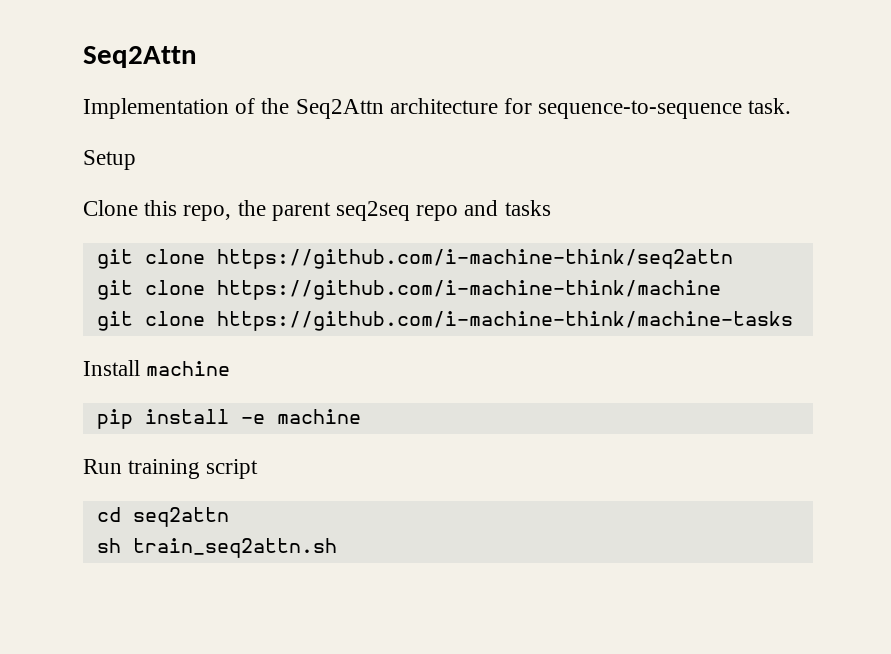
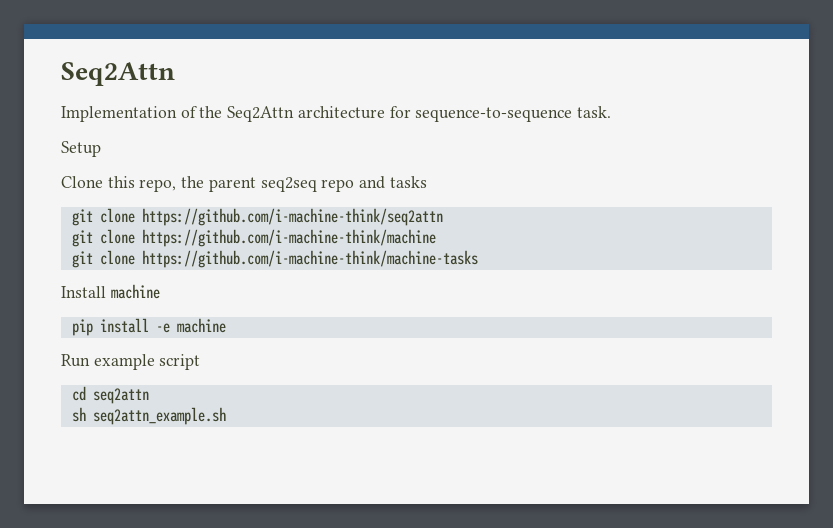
- Run training script
+ Run example script
- sh train_seq2attn.sh
+ sh seq2attn_example.sh

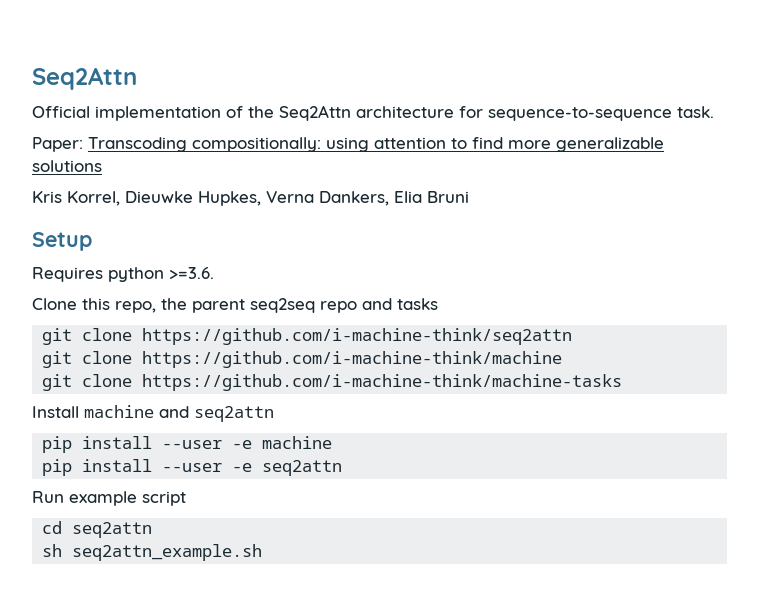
- Implementation of the Seq2Attn architecture for sequence-to-sequence task.
+ Official implementation of the Seq2Attn architecture for sequence-to-sequence task.
+ Paper: Transcoding compositionally: using attention to find more generalizable solutions
+ Kris Korrel, Dieuwke Hupkes, Verna Dankers, Elia Bruni
  Setup
+ Requires python >=3.6.
- Install machine
- pip install -e machine
+ Install machine and seq2attn
+ pip install --user -e machine
+ pip install --user -e seq2attn

